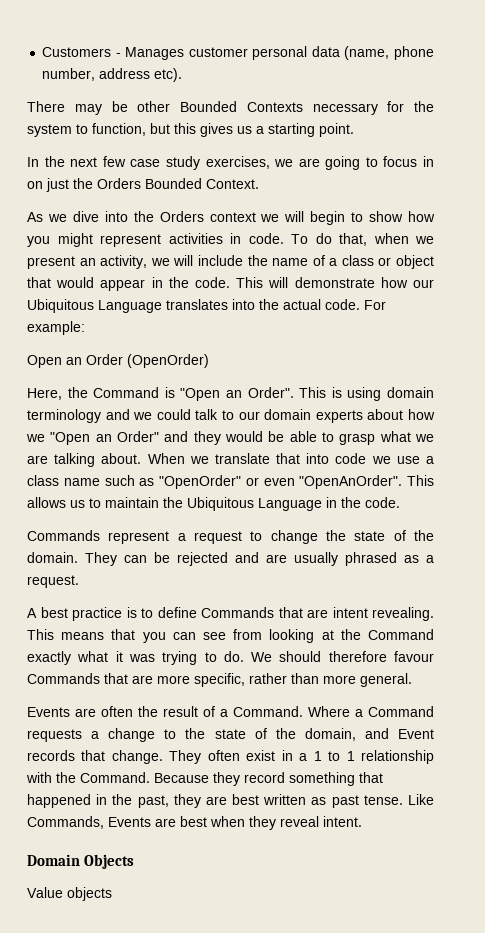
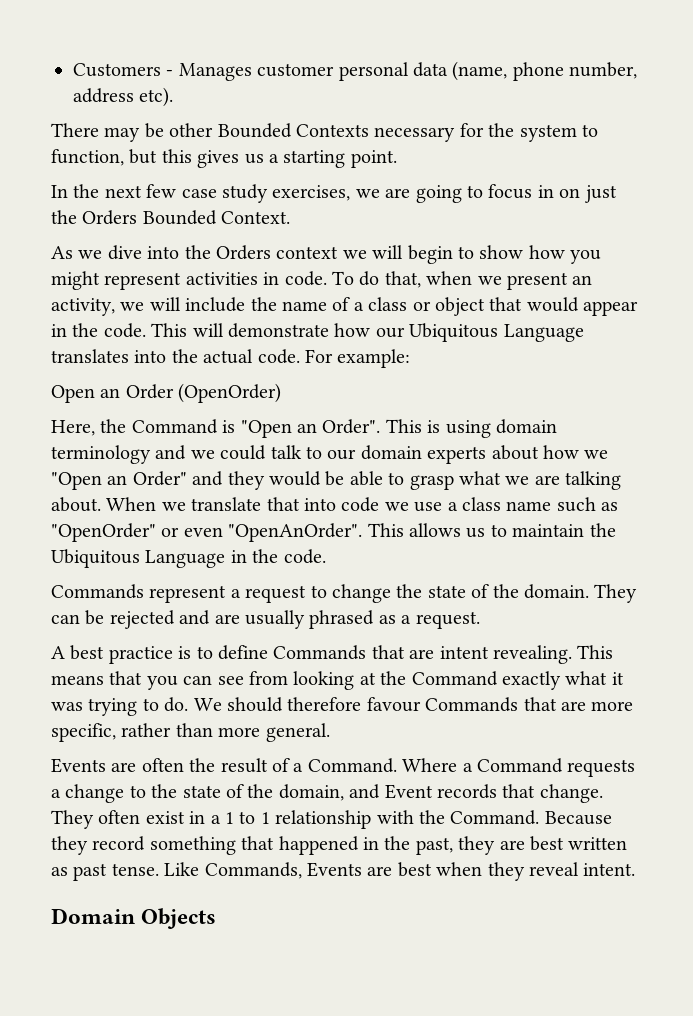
- Value objects

